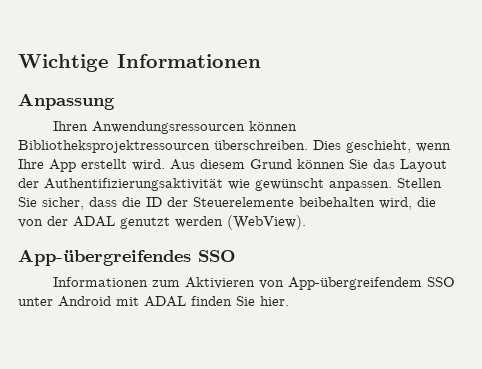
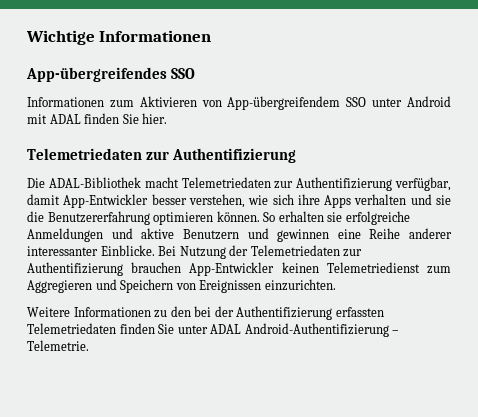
- Anpassung
- Ihren Anwendungsressourcen können Bibliotheksprojektressourcen überschreiben. Dies geschieht, wenn Ihre App erstellt wird. Aus diesem Grund können Sie das Layout der Authentifizierungsaktivität wie gewünscht anpassen. Stellen Sie sicher, dass die ID der Steuerelemente beibehalten wird, die von der ADAL genutzt werden (WebView).
  Informationen zum Aktivieren von App-übergreifendem SSO unter Android mit ADAL finden Sie hier.
+ Telemetriedaten zur Authentifizierung
+ Die ADAL-Bibliothek macht Telemetriedaten zur Authentifizierung verfügbar, damit App-Entwickler besser verstehen, wie sich ihre Apps verhalten und sie die Benutzererfahrung optimieren können. So erhalten sie erfolgreiche Anmeldungen und aktive Benutzern und gewinnen eine Reihe anderer interessanter Einblicke. Bei Nutzung der Telemetriedaten zur Authentifizierung brauchen App-Entwickler keinen Telemetriedienst zum Aggregieren und Speichern von Ereignissen einzurichten.
+ Weitere Informationen zu den bei der Authentifizierung erfassten Telemetriedaten finden Sie unter ADAL Android-Authentifizierung – Telemetrie.

